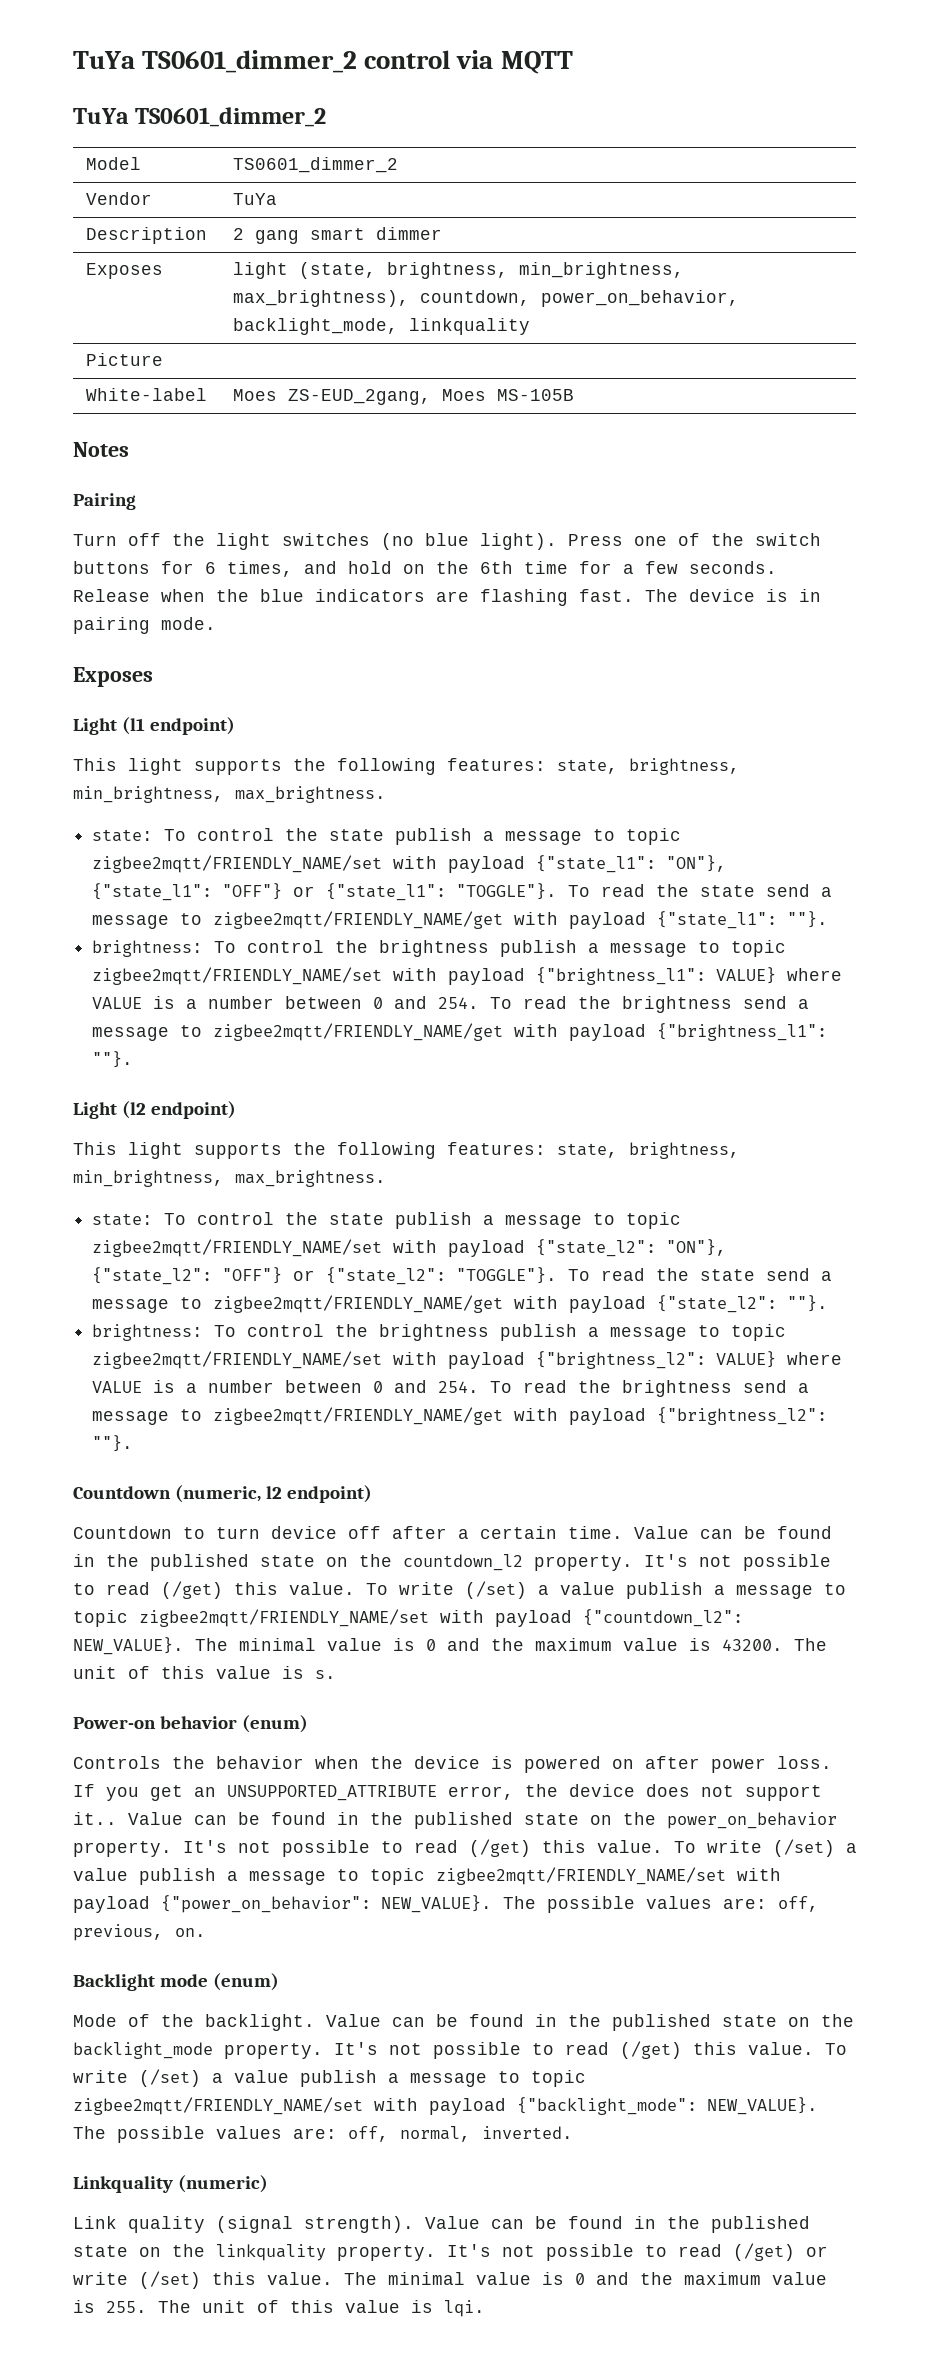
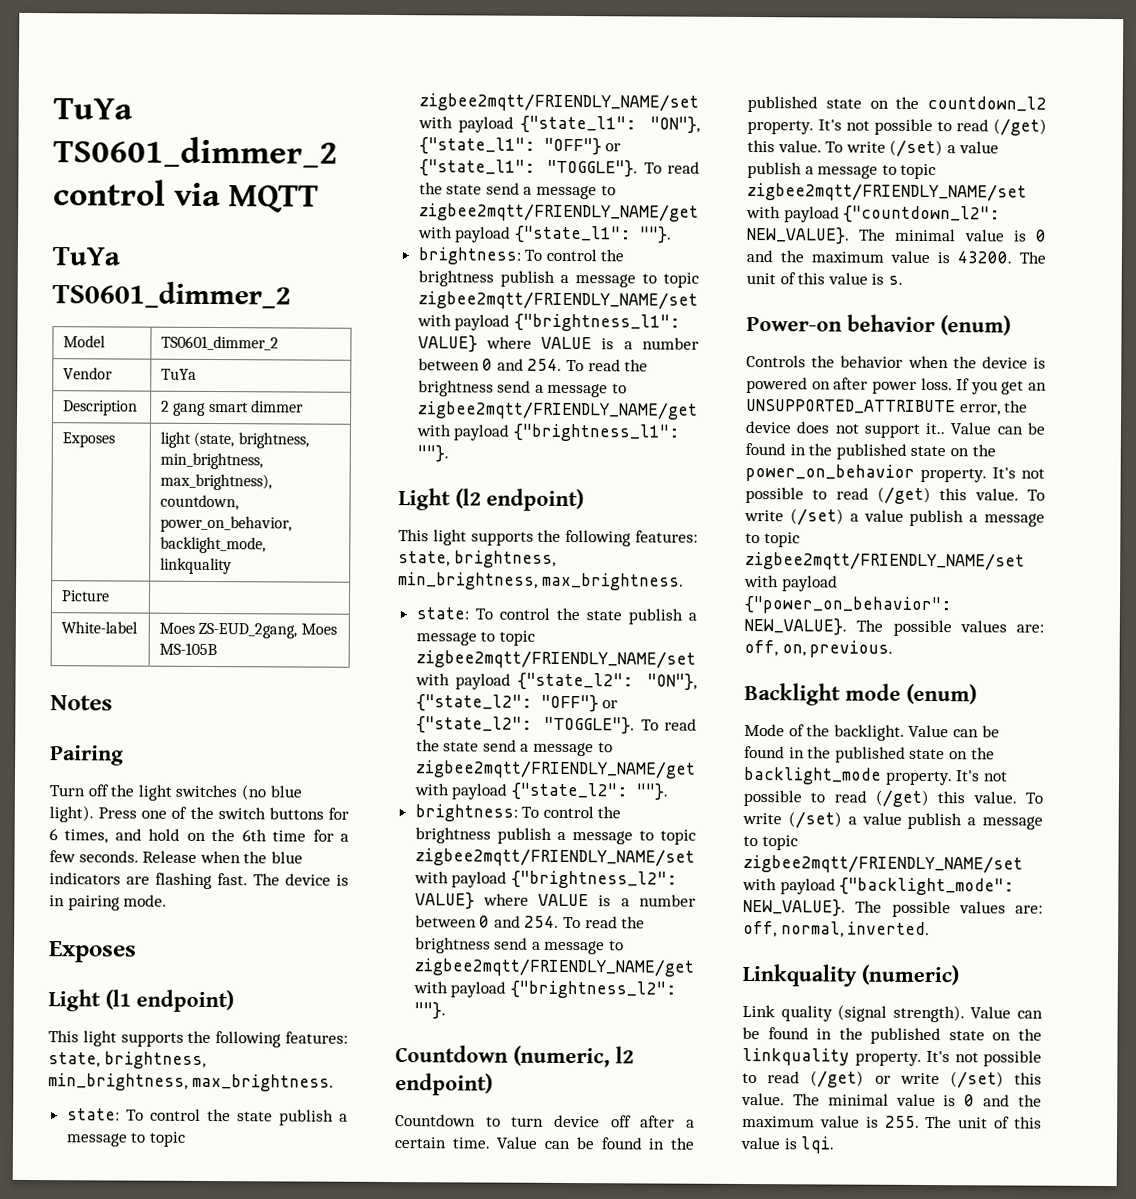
- The possible values are: off, previous, on.
+ The possible values are: off, on, previous.

